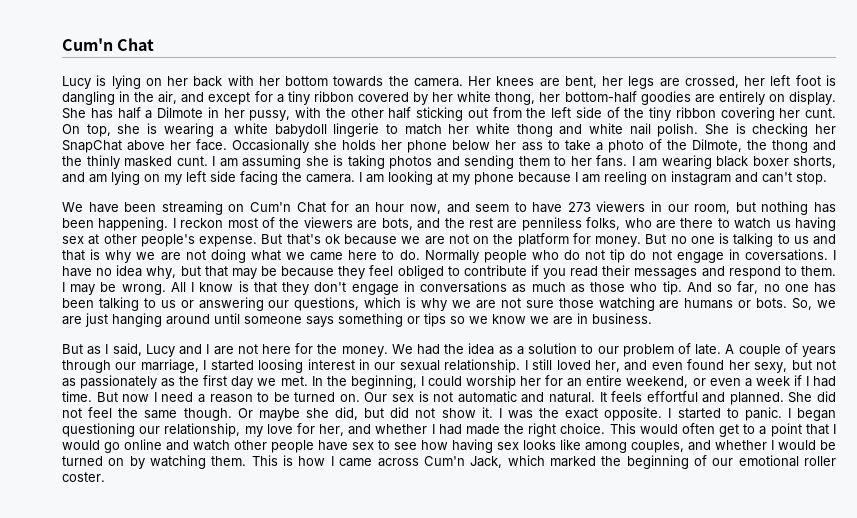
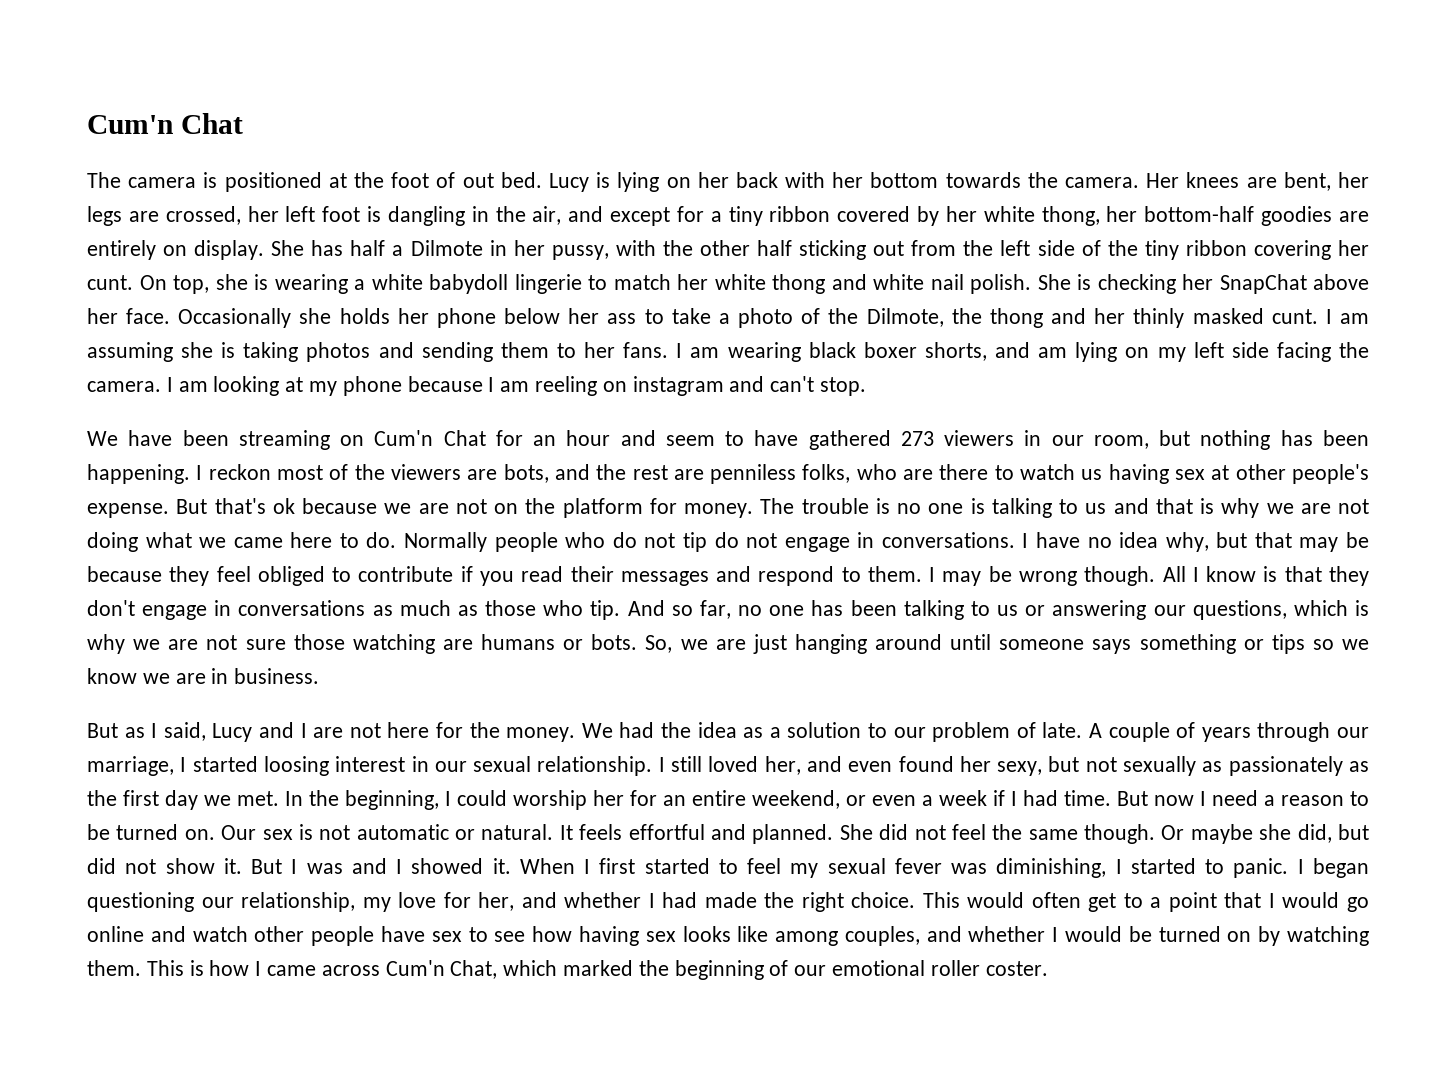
+ The camera is positioned at the foot of out bed.
- Occasionally she holds her phone below her ass to take a photo of the Dilmote, the thong and the thinly masked cunt.
+ Occasionally she holds her phone below her ass to take a photo of the Dilmote, the thong and her thinly masked cunt.
- We have been streaming on Cum'n Chat for an hour now, and seem to have 273 viewers in our room, but nothing has been happening.
+ We have been streaming on Cum'n Chat for an hour and seem to have gathered 273 viewers in our room, but nothing has been happening.
- But no one is talking to us and that is why we are not doing what we came here to do.
+ The trouble is no one is talking to us and that is why we are not doing what we came here to do.
- Normally people who do not tip do not engage in coversations.
+ Normally people who do not tip do not engage in conversations.
- I may be wrong.
+ I may be wrong though.
- I still loved her, and even found her sexy, but not as passionately as the first day we met.
+ I still loved her, and even found her sexy, but not sexually as passionately as the first day we met.
- Our sex is not automatic and natural.
+ Our sex is not automatic or natural.
- I was the exact opposite. I started to panic.
+ But I was and I showed it. When I first started to feel my sexual fever was diminishing, I started to panic.
- This is how I came across Cum'n Jack, which marked the beginning of our emotional roller coster.
+ This is how I came across Cum'n Chat, which marked the beginning of our emotional roller coster.

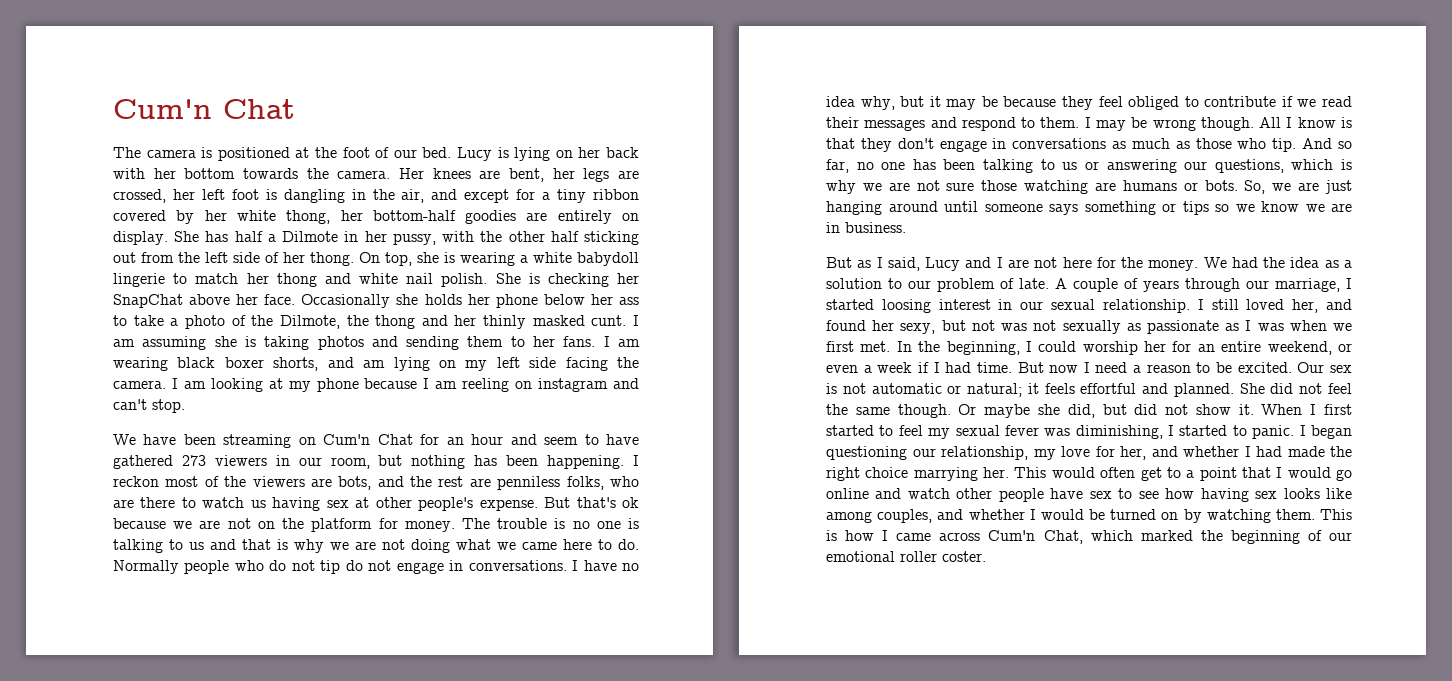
- The camera is positioned at the foot of out bed.
+ The camera is positioned at the foot of our bed.
- She has half a Dilmote in her pussy, with the other half sticking out from the left side of the tiny ribbon covering her cunt.
+ She has half a Dilmote in her pussy, with the other half sticking out from the left side of her thong.
- On top, she is wearing a white babydoll lingerie to match her white thong and white nail polish.
+ On top, she is wearing a white babydoll lingerie to match her thong and white nail polish.
- I have no idea why, but that may be because they feel obliged to contribute if you read their messages and respond to them.
+ I have no idea why, but it may be because they feel obliged to contribute if we read their messages and respond to them.
- I still loved her, and even found her sexy, but not sexually as passionately as the first day we met.
+ I still loved her, and found her sexy, but not was not sexually as passionate as I was when we first met.
- But now I need a reason to be turned on.
+ But now I need a reason to be excited.
- Our sex is not automatic or natural. It feels effortful and planned.
+ Our sex is not automatic or natural; it feels effortful and planned.
- But I was and I showed it.
- I began questioning our relationship, my love for her, and whether I had made the right choice.
+ I began questioning our relationship, my love for her, and whether I had made the right choice marrying her.

